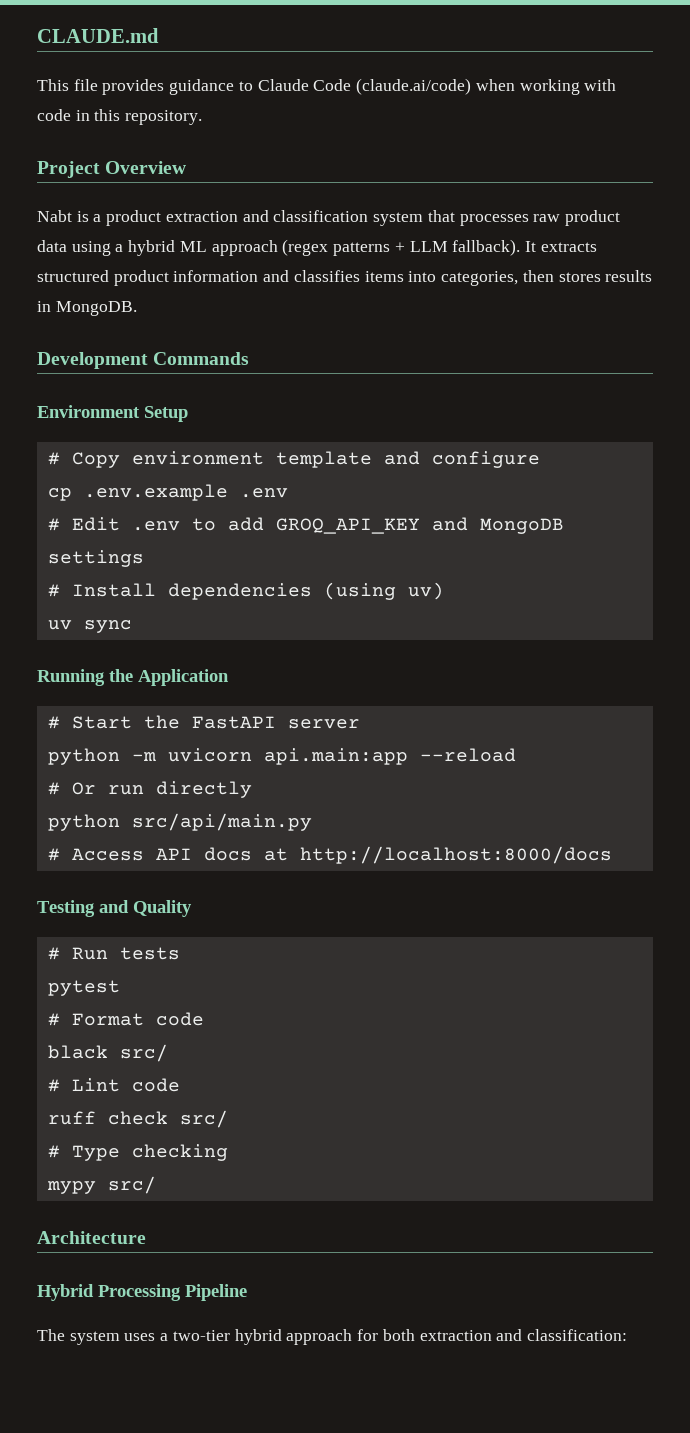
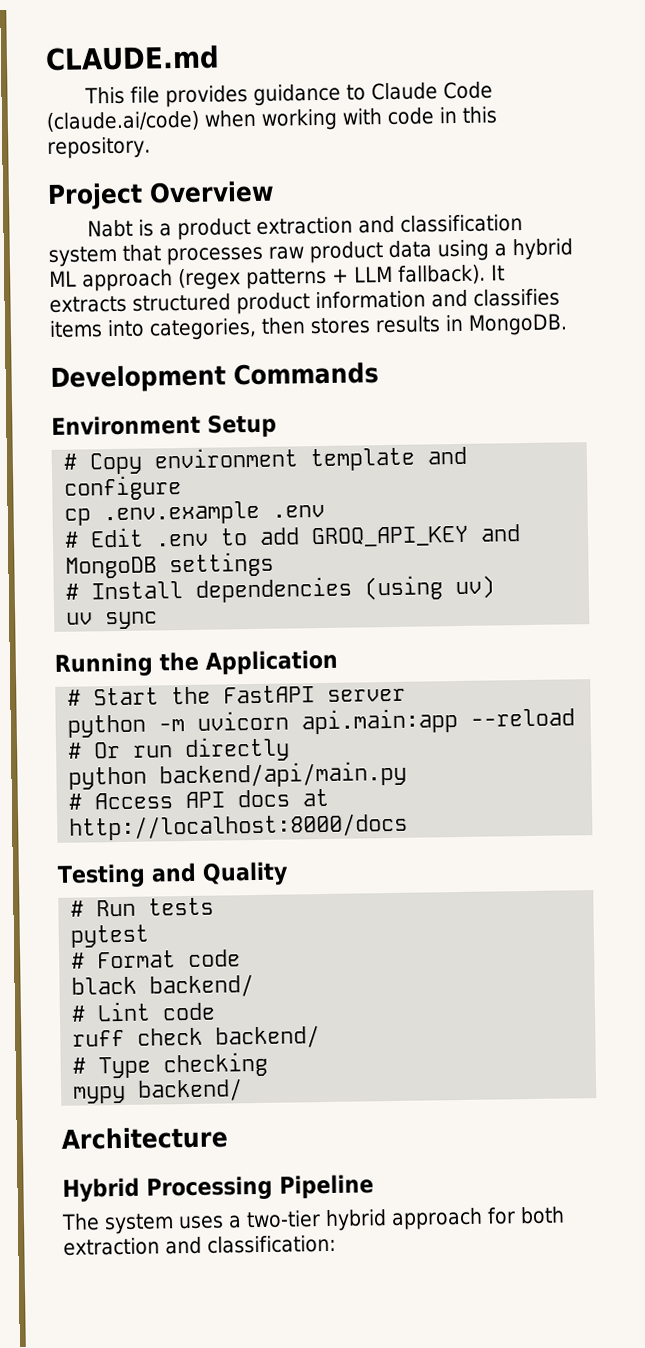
- python src/api/main.py
+ python backend/api/main.py
- black src/
+ black backend/
- ruff check src/
+ ruff check backend/
- mypy src/
+ mypy backend/

